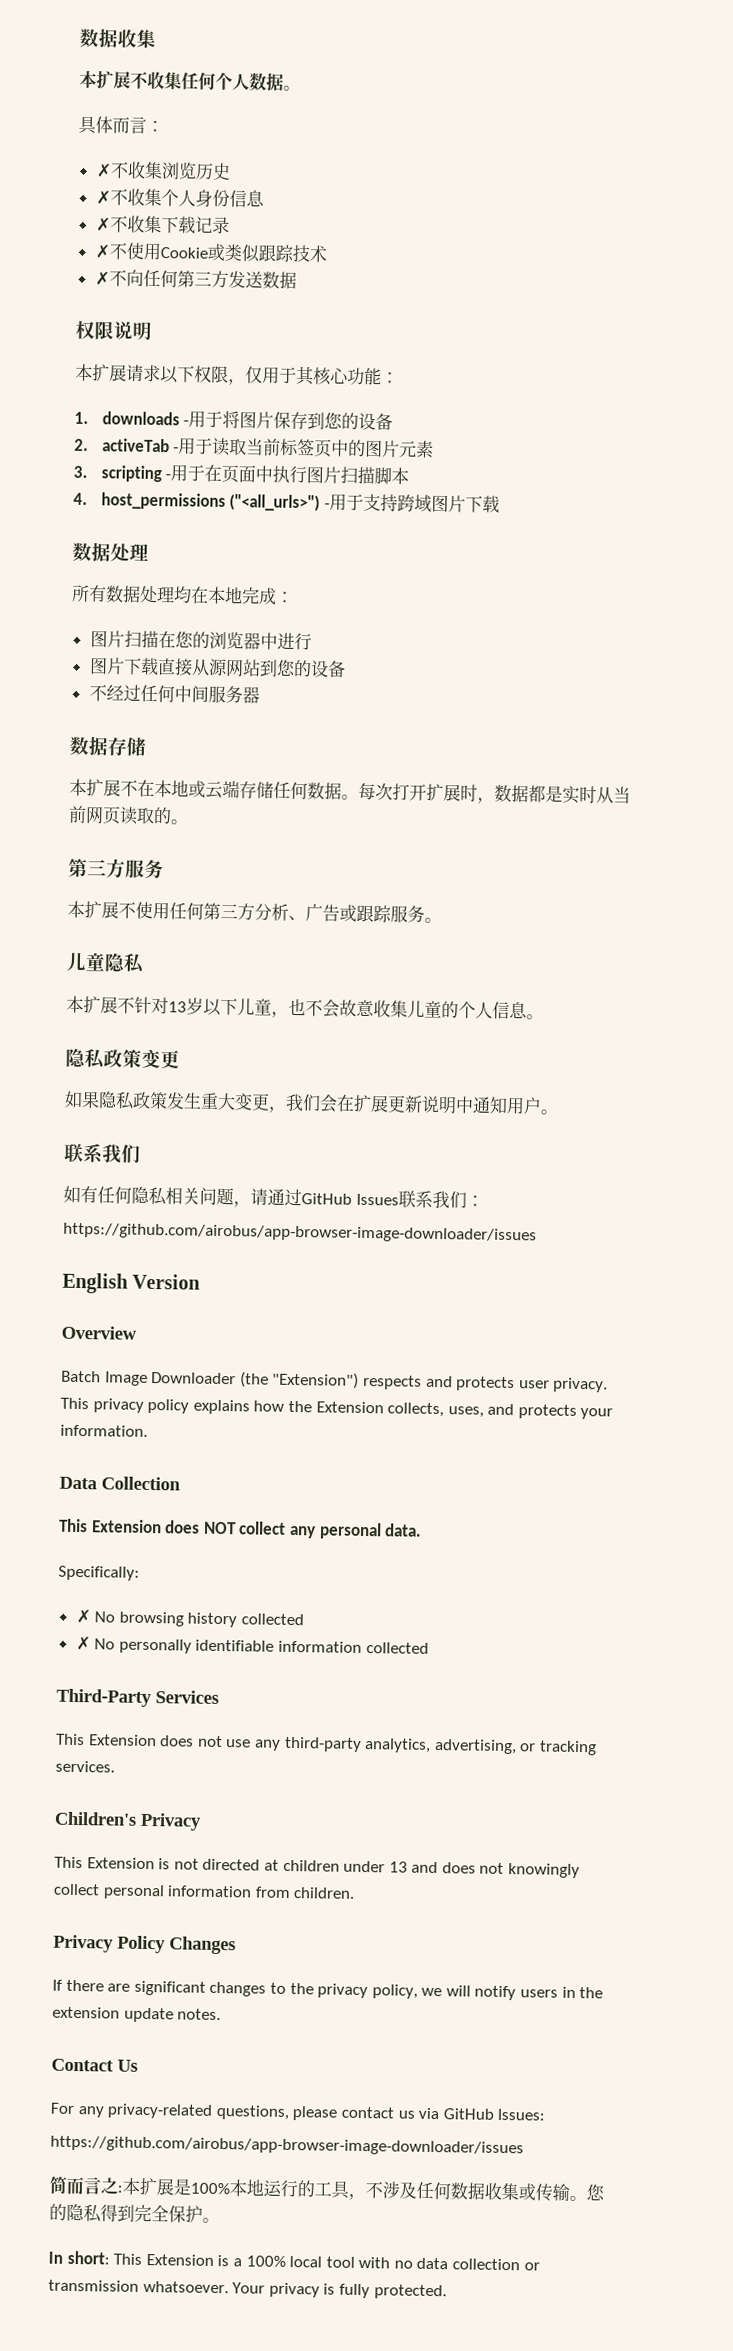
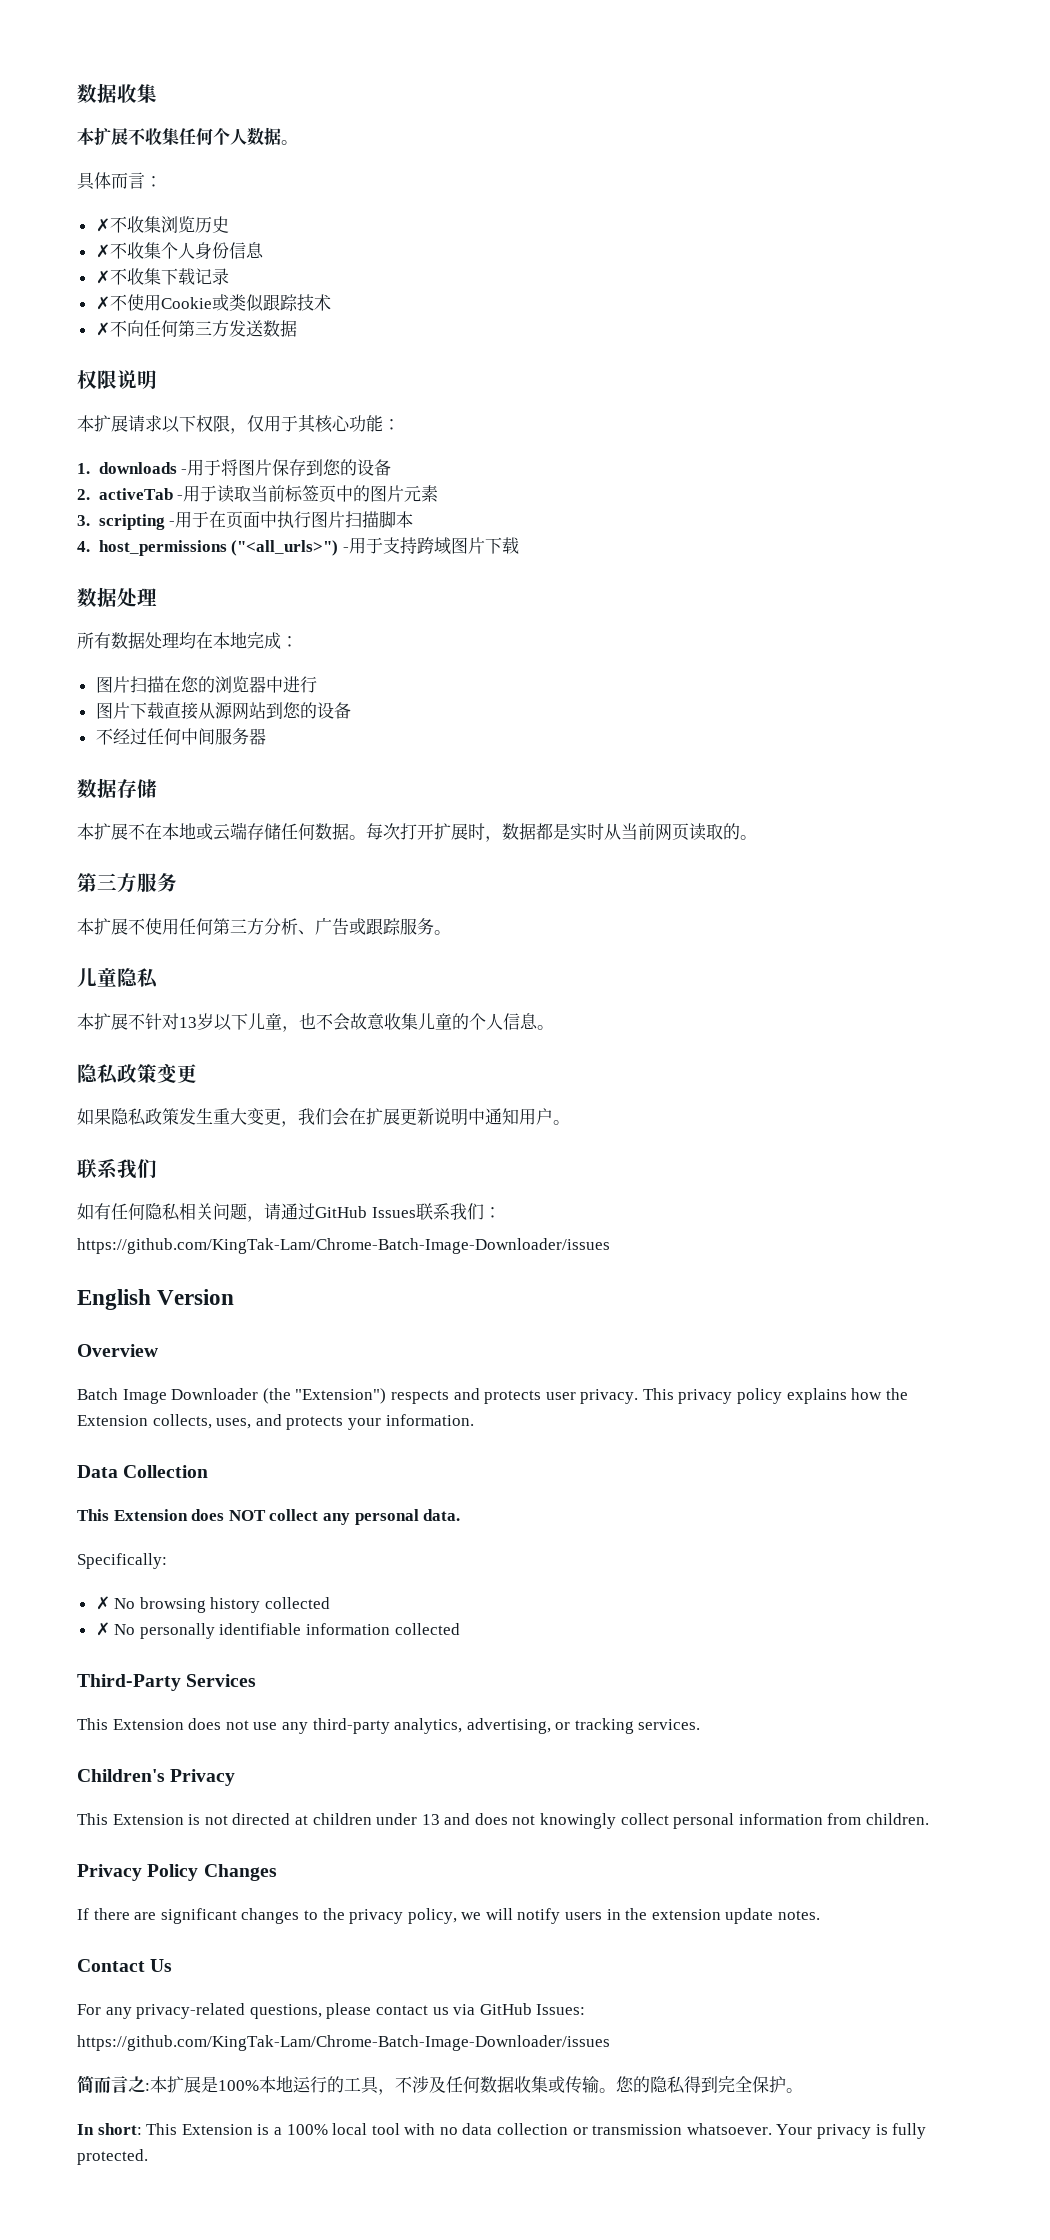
  如有任何隐私相关问题，请通过GitHub Issues联系我们：
- https://github.com/airobus/app-browser-image-downloader/issues
+ https://github.com/KingTak-Lam/Chrome-Batch-Image-Downloader/issues
  For any privacy-related questions, please contact us via GitHub Issues:
- https://github.com/airobus/app-browser-image-downloader/issues
+ https://github.com/KingTak-Lam/Chrome-Batch-Image-Downloader/issues

